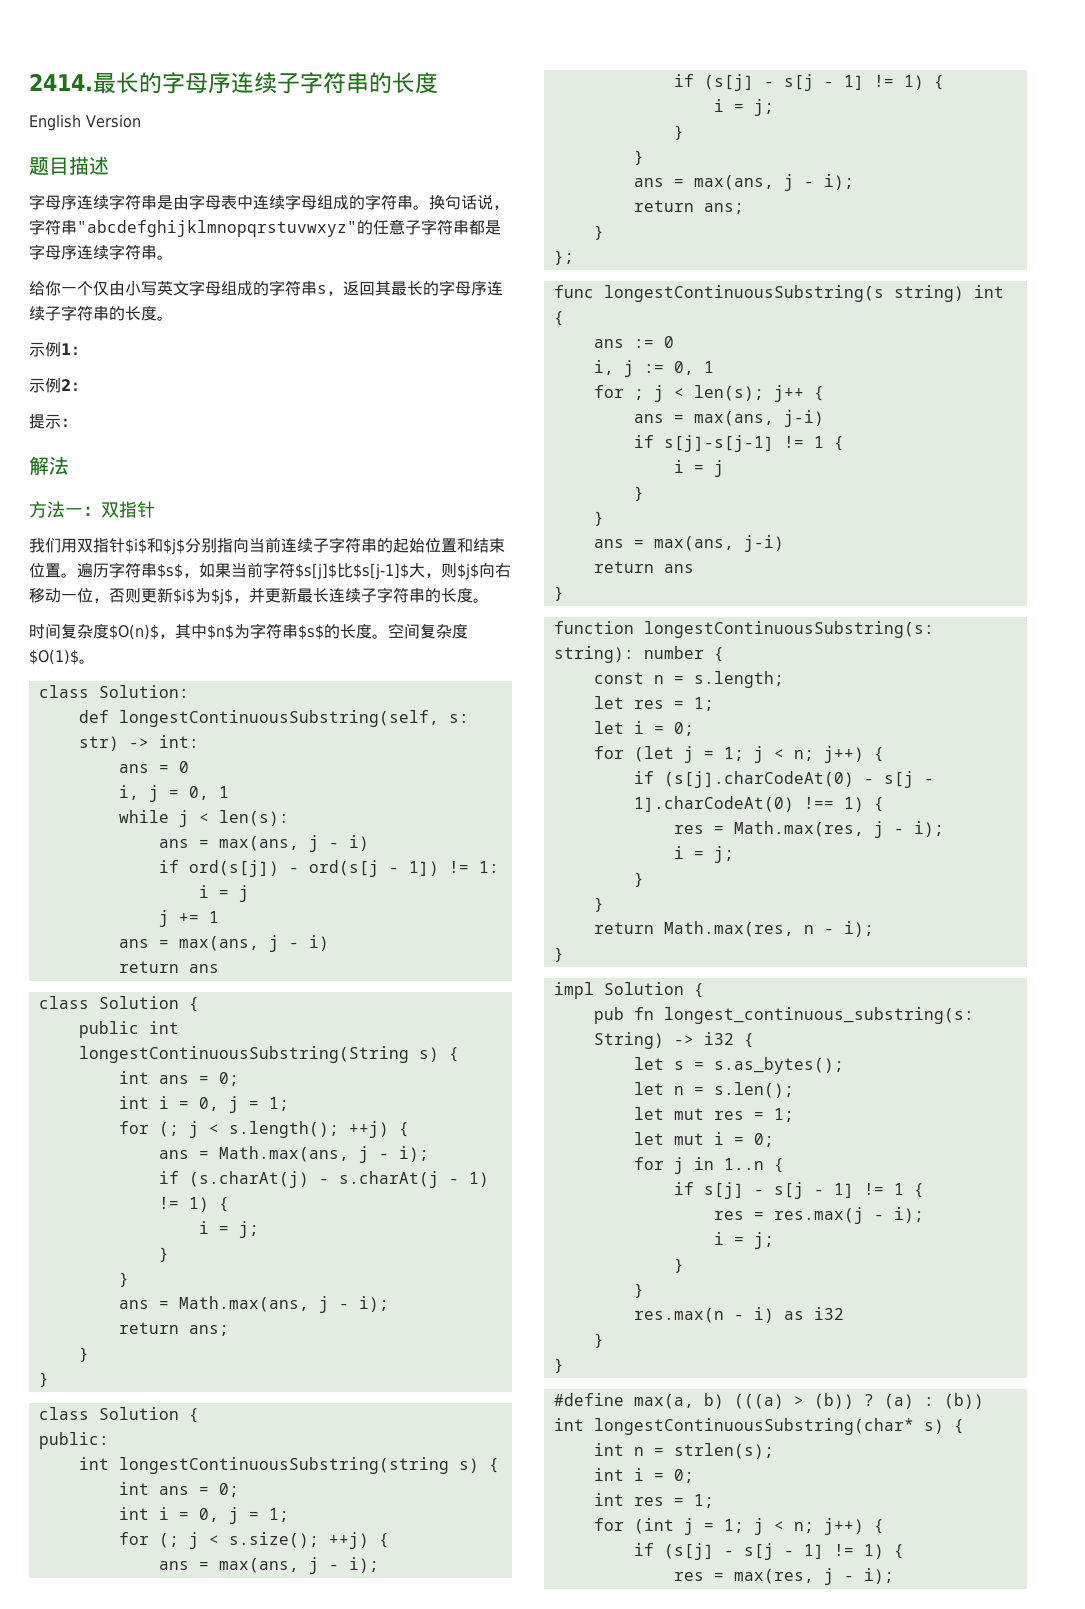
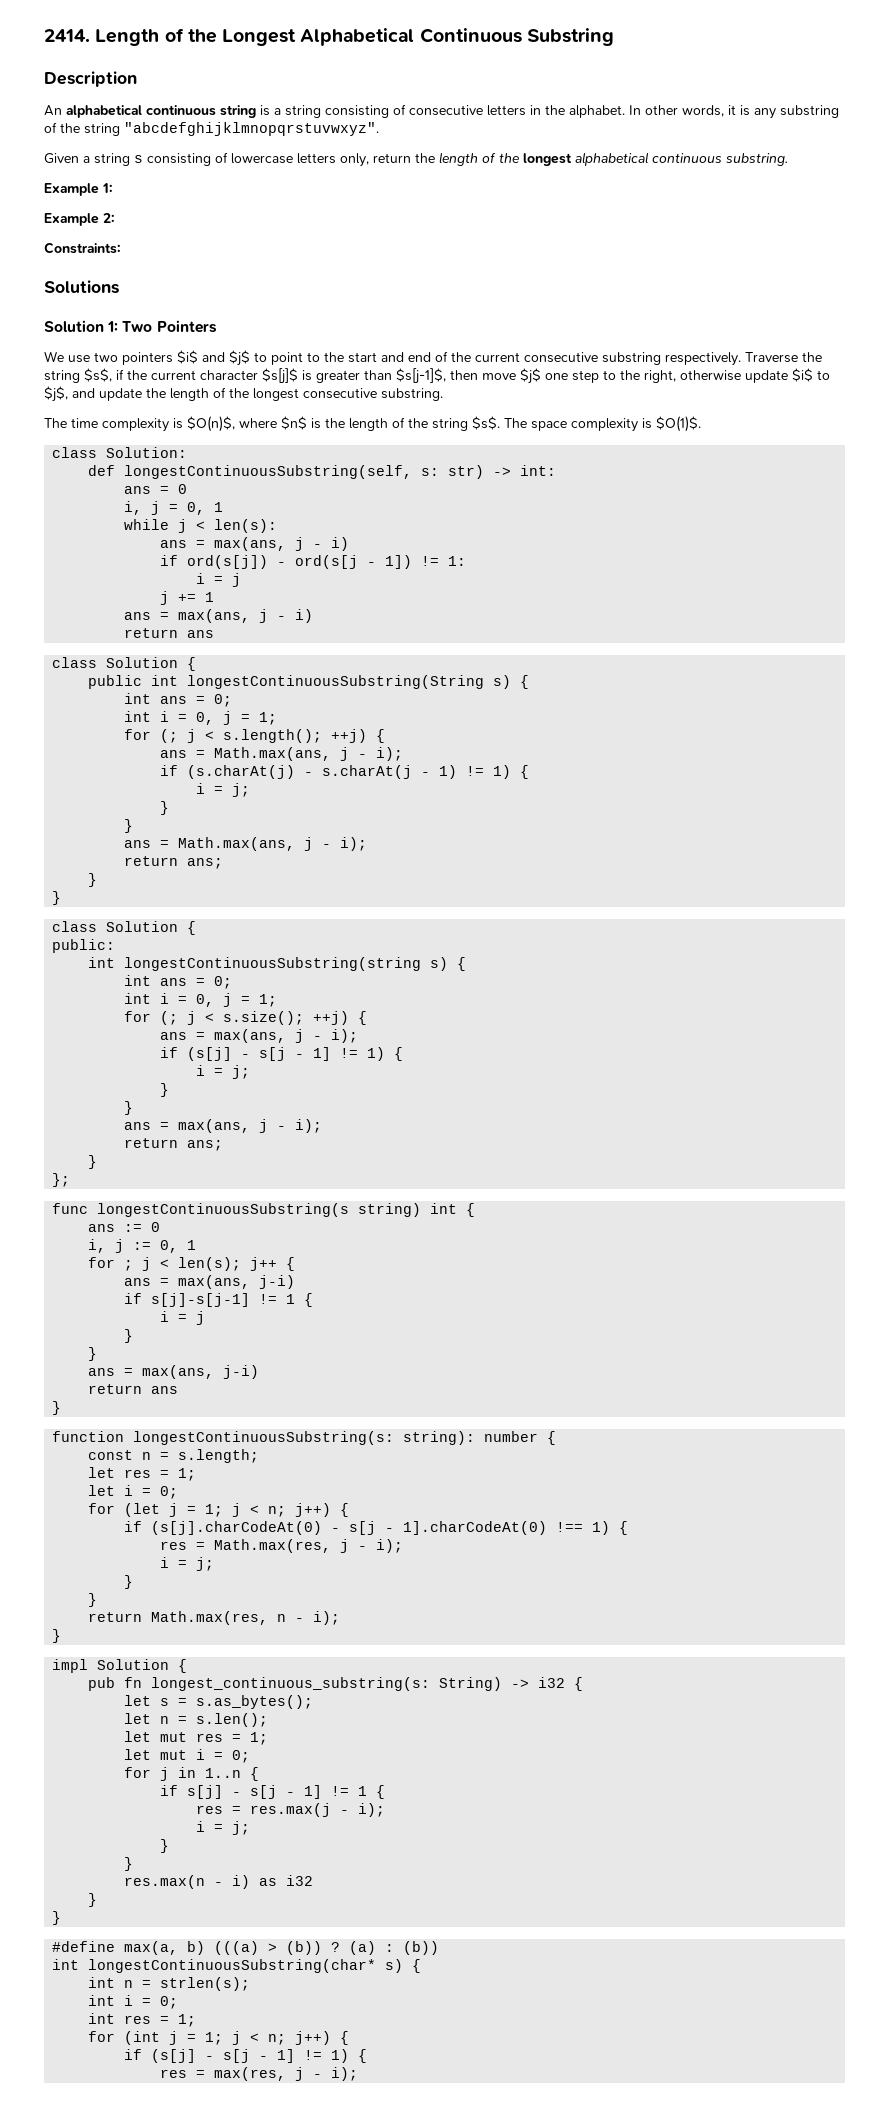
- 2414.最长的字母序连续子字符串的长度
- English Version
- 题目描述
- 字母序连续字符串是由字母表中连续字母组成的字符串。换句话说，字符串"abcdefghijklmnopqrstuvwxyz"的任意子字符串都是字母序连续字符串。
- 给你一个仅由小写英文字母组成的字符串s，返回其最长的字母序连续子字符串的长度。
- 示例1：
- 示例2：
- 提示：
- 解法
- 方法一：双指针
- 我们用双指针$i$和$j$分别指向当前连续子字符串的起始位置和结束位置。遍历字符串$s$，如果当前字符$s[j]$比$s[j-1]$大，则$j$向右移动一位，否则更新$i$为$j$，并更新最长连续子字符串的长度。
- 时间复杂度$O(n)$，其中$n$为字符串$s$的长度。空间复杂度$O(1)$。
+ 2414. Length of the Longest Alphabetical Continuous Substring
+ Description
+ An alphabetical continuous string is a string consisting of consecutive letters in the alphabet. In other words, it is any substring of the string "abcdefghijklmnopqrstuvwxyz".
+ Given a string s consisting of lowercase letters only, return the length of the longest alphabetical continuous substring.
+ Example 1:
+ Example 2:
+ Constraints:
+ Solutions
+ Solution 1: Two Pointers
+ We use two pointers $i$ and $j$ to point to the start and end of the current consecutive substring respectively. Traverse the string $s$, if the current character $s[j]$ is greater than $s[j-1]$, then move $j$ one step to the right, otherwise update $i$ to $j$, and update the length of the longest consecutive substring.
+ The time complexity is $O(n)$, where $n$ is the length of the string $s$. The space complexity is $O(1)$.

